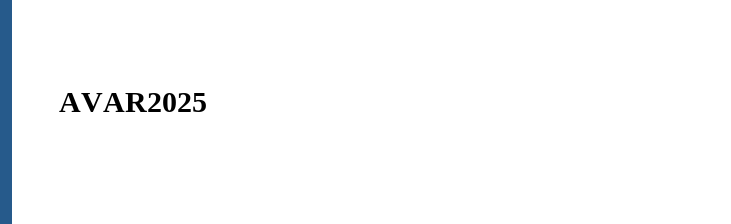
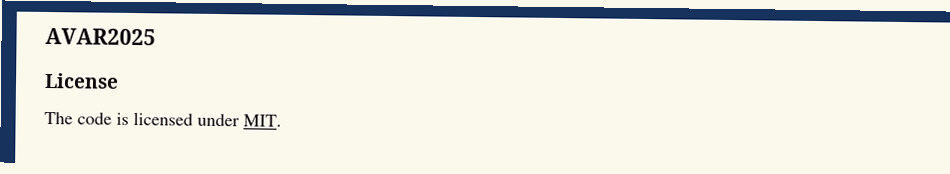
+ License
+ The code is licensed under MIT.

